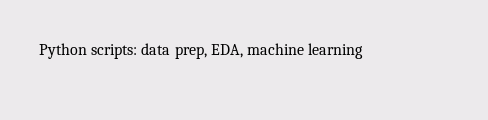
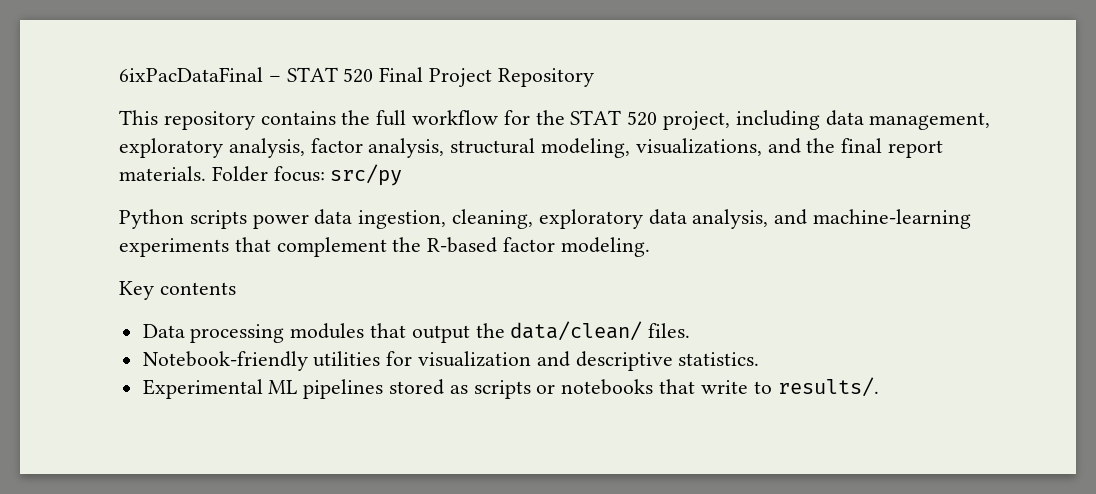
- Python scripts: data prep, EDA, machine learning
+ 6ixPacDataFinal – STAT 520 Final Project Repository
+ This repository contains the full workflow for the STAT 520 project, including data management, exploratory analysis, factor analysis, structural modeling, visualizations, and the final report materials. Folder focus: src/py
+ Python scripts power data ingestion, cleaning, exploratory data analysis, and machine-learning experiments that complement the R-based factor modeling.
+ Key contents
+ Data processing modules that output the data/clean/ files.
+ Notebook-friendly utilities for visualization and descriptive statistics.
+ Experimental ML pipelines stored as scripts or notebooks that write to results/.

